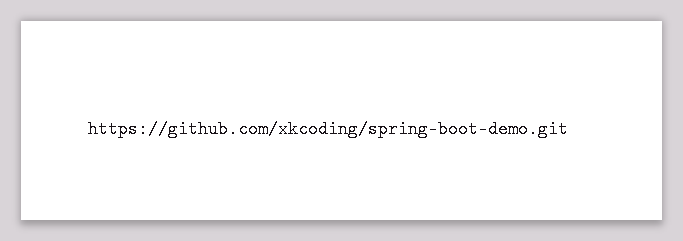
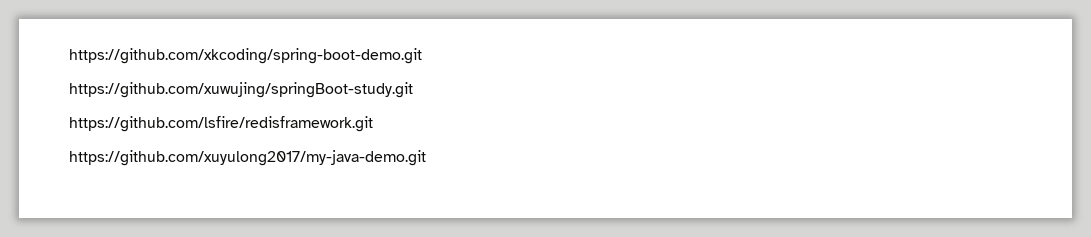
+ https://github.com/xuwujing/springBoot-study.git
+ https://github.com/lsfire/redisframework.git
+ https://github.com/xuyulong2017/my-java-demo.git

